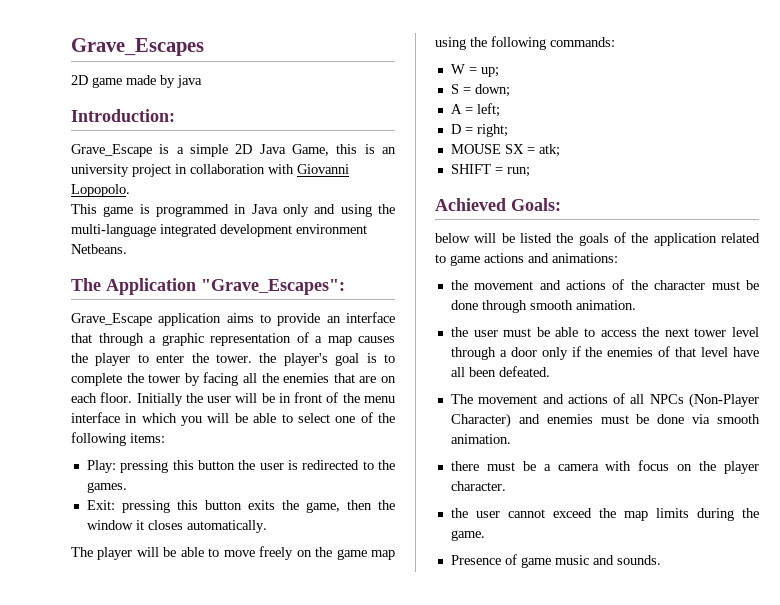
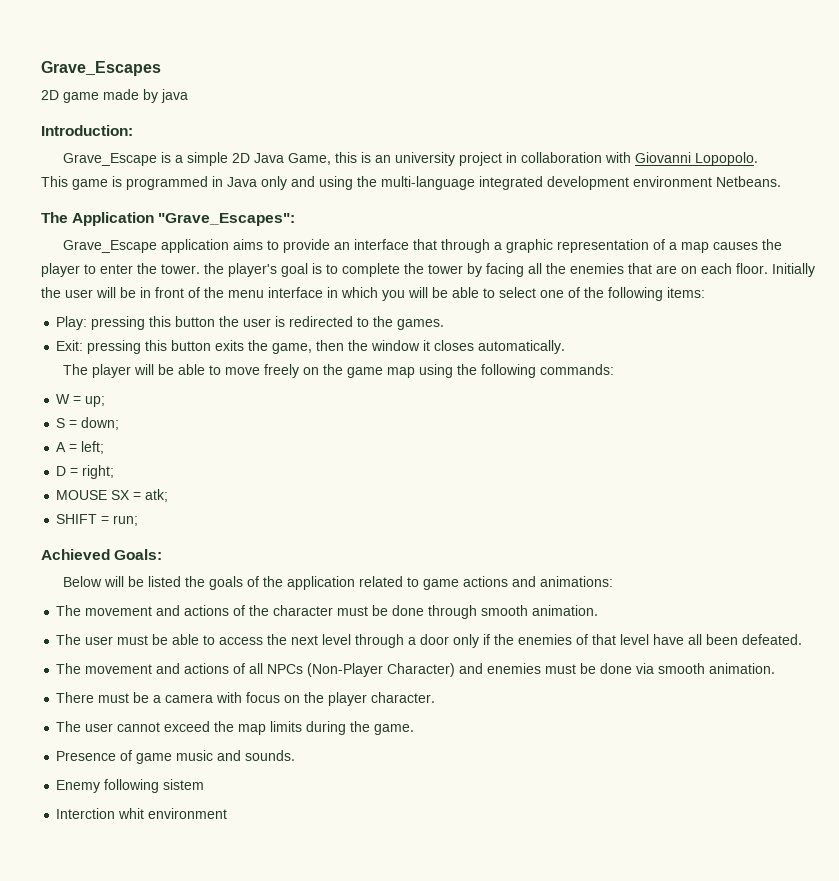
- below will be listed the goals of the application related to game actions and animations:
+ Below will be listed the goals of the application related to game actions and animations:
- the movement and actions of the character must be done through smooth animation.
+ The movement and actions of the character must be done through smooth animation.
- the user must be able to access the next tower level through a door only if the enemies of that level have all been defeated.
+ The user must be able to access the next level through a door only if the enemies of that level have all been defeated.
- there must be a camera with focus on the player character.
+ There must be a camera with focus on the player character.
- the user cannot exceed the map limits during the game.
+ The user cannot exceed the map limits during the game.
+ Enemy following sistem
+ Interction whit environment

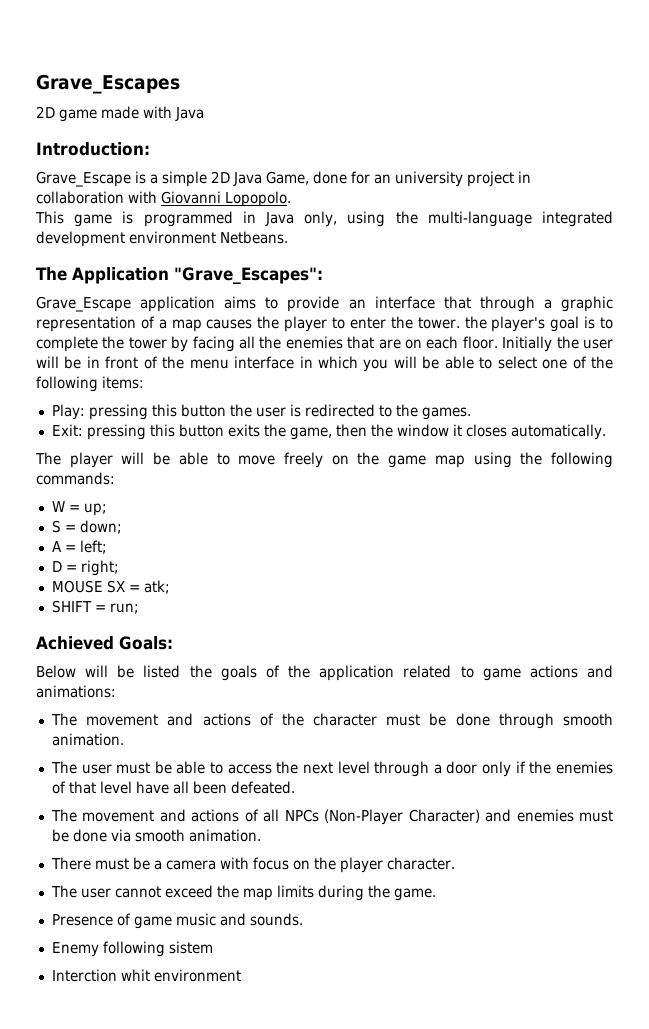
- 2D game made by java
+ 2D game made with Java
- Grave_Escape is a simple 2D Java Game, this is an university project in collaboration with Giovanni Lopopolo.
+ Grave_Escape is a simple 2D Java Game, done for an university project in collaboration with Giovanni Lopopolo.
- This game is programmed in Java only and using the multi-language integrated development environment Netbeans.
+ This game is programmed in Java only, using the multi-language integrated development environment Netbeans.

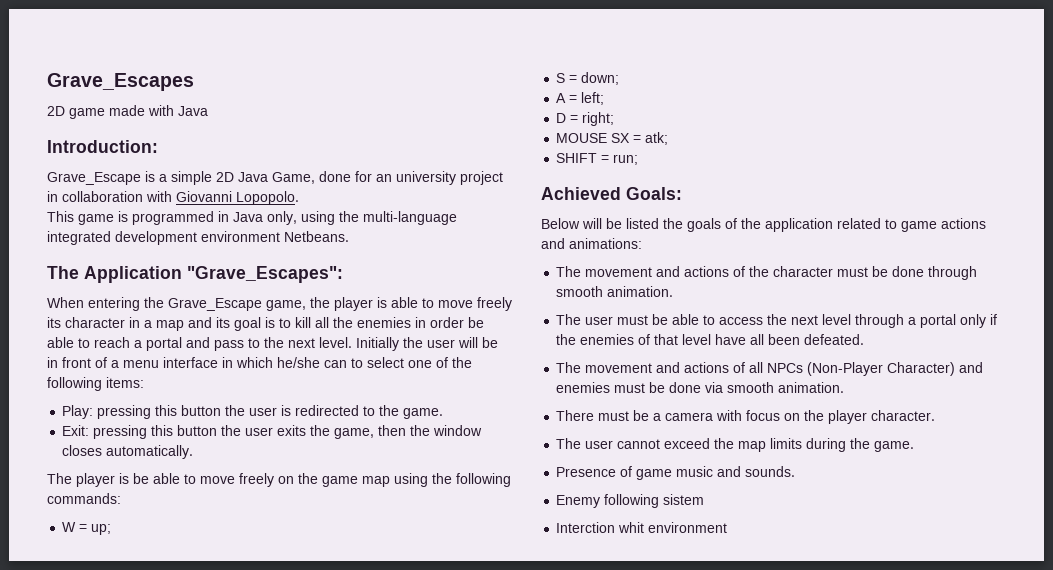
- Grave_Escape application aims to provide an interface that through a graphic representation of a map causes the player to enter the tower. the player's goal is to complete the tower by facing all the enemies that are on each floor.
+ When entering the Grave_Escape game, the player is able to move freely its character in a map and its goal is to kill all the enemies in order be able to reach a portal and pass to the next level.
- Initially the user will be in front of the menu interface in which you will be able to select one of the following items:
+ Initially the user will be in front of a menu interface in which he/she can to select one of the following items:
- Play: pressing this button the user is redirected to the games.
+ Play: pressing this button the user is redirected to the game.
- Exit: pressing this button exits the game, then the window it closes automatically.
+ Exit: pressing this button the user exits the game, then the window closes automatically.
- The player will be able to move freely on the game map using the following commands:
+ The player is be able to move freely on the game map using the following commands:
- The user must be able to access the next level through a door only if the enemies of that level have all been defeated.
+ The user must be able to access the next level through a portal only if the enemies of that level have all been defeated.

